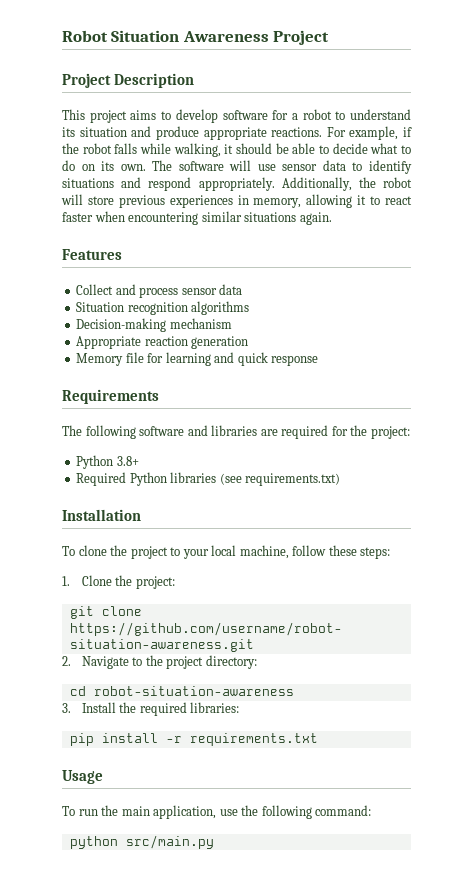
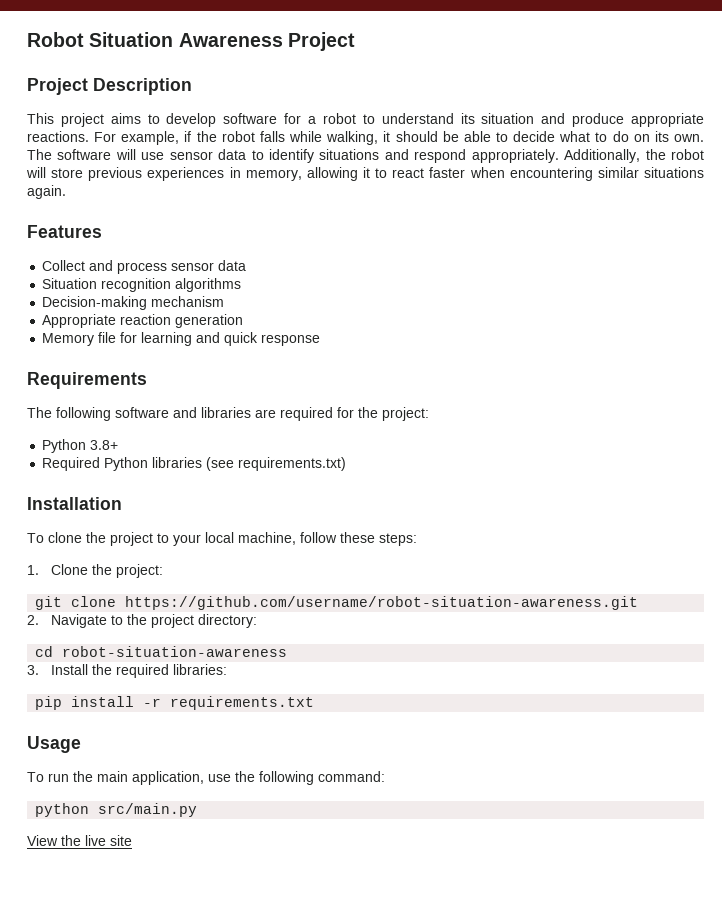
+ View the live site

